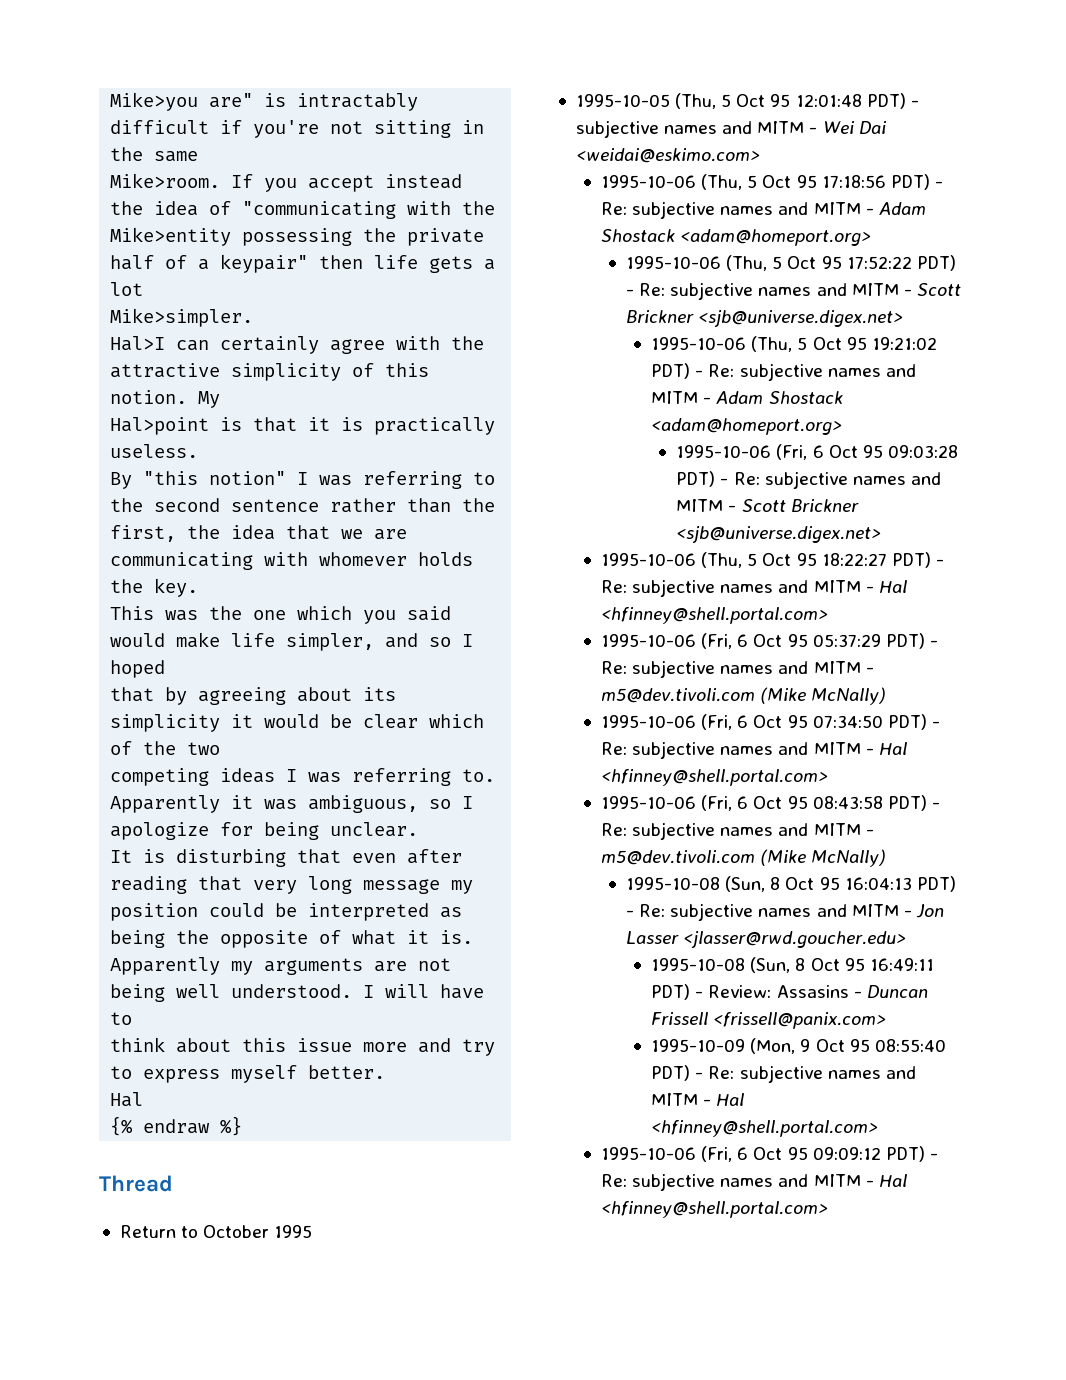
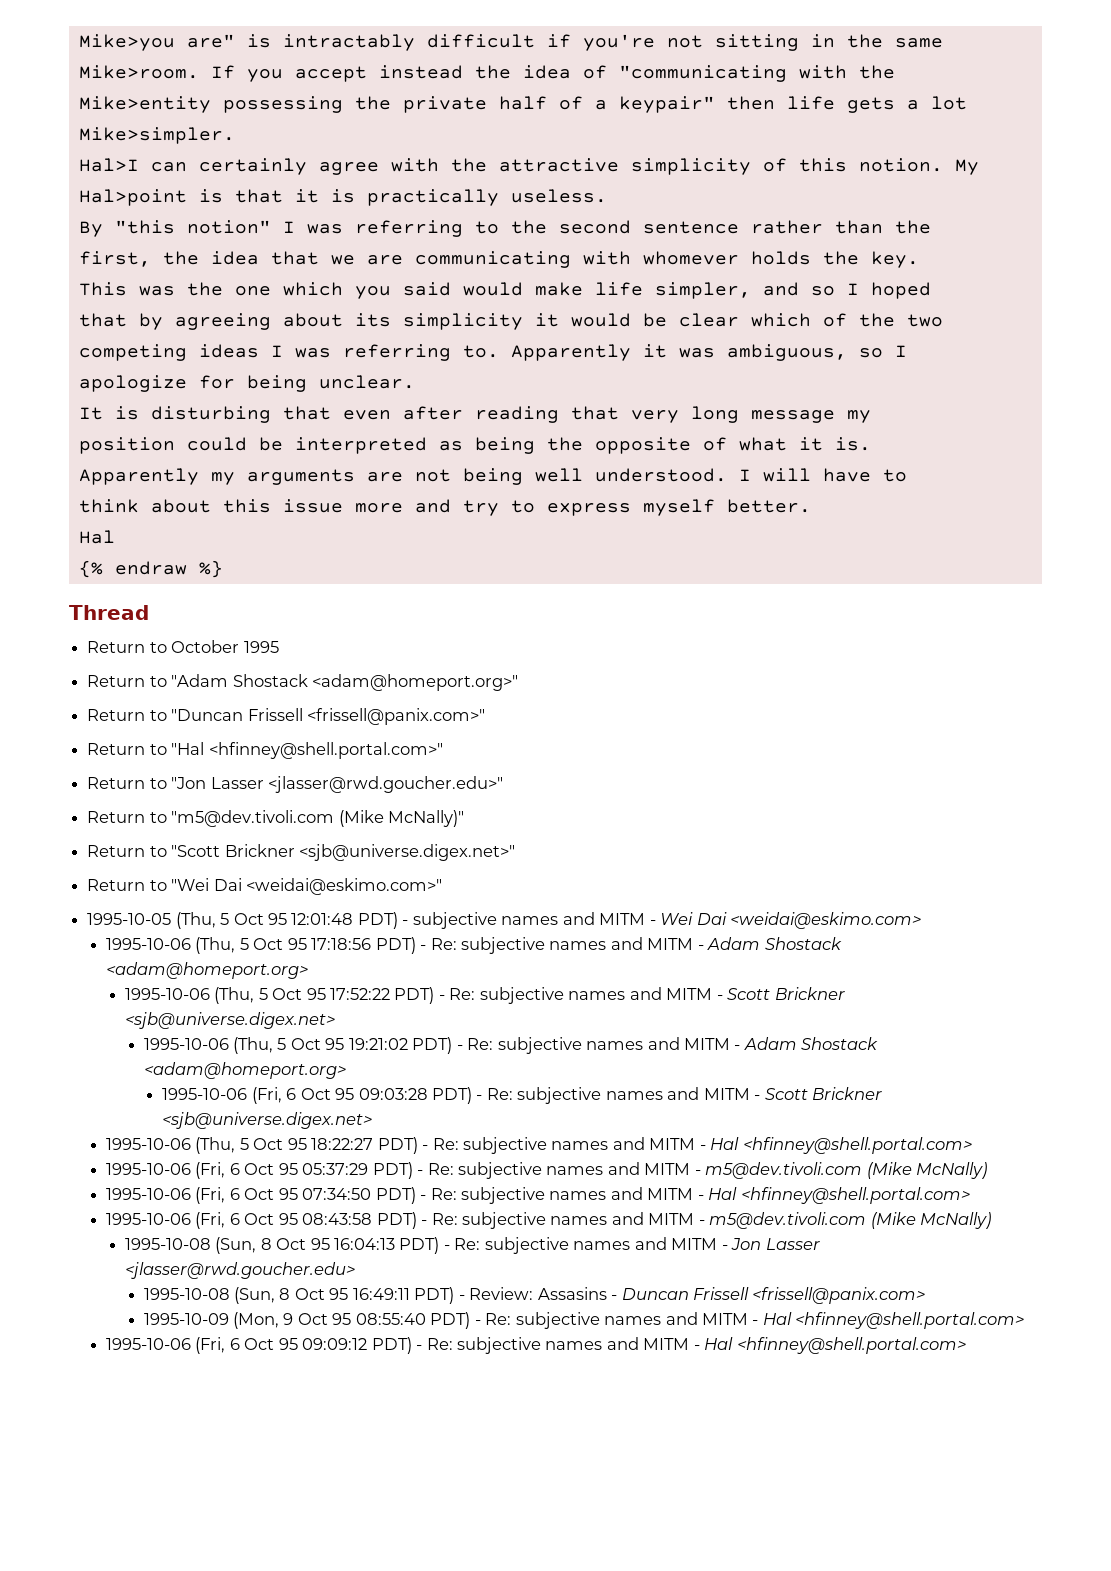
+ Return to "Adam Shostack <adam@homeport.org>"
+ Return to "Duncan Frissell <frissell@panix.com>"
+ Return to "Hal <hfinney@shell.portal.com>"
+ Return to "Jon Lasser <jlasser@rwd.goucher.edu>"
+ Return to "m5@dev.tivoli.com (Mike McNally)"
+ Return to "Scott Brickner <sjb@universe.digex.net>"
+ Return to "Wei Dai <weidai@eskimo.com>"

